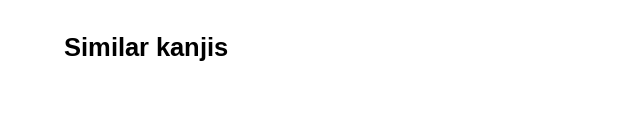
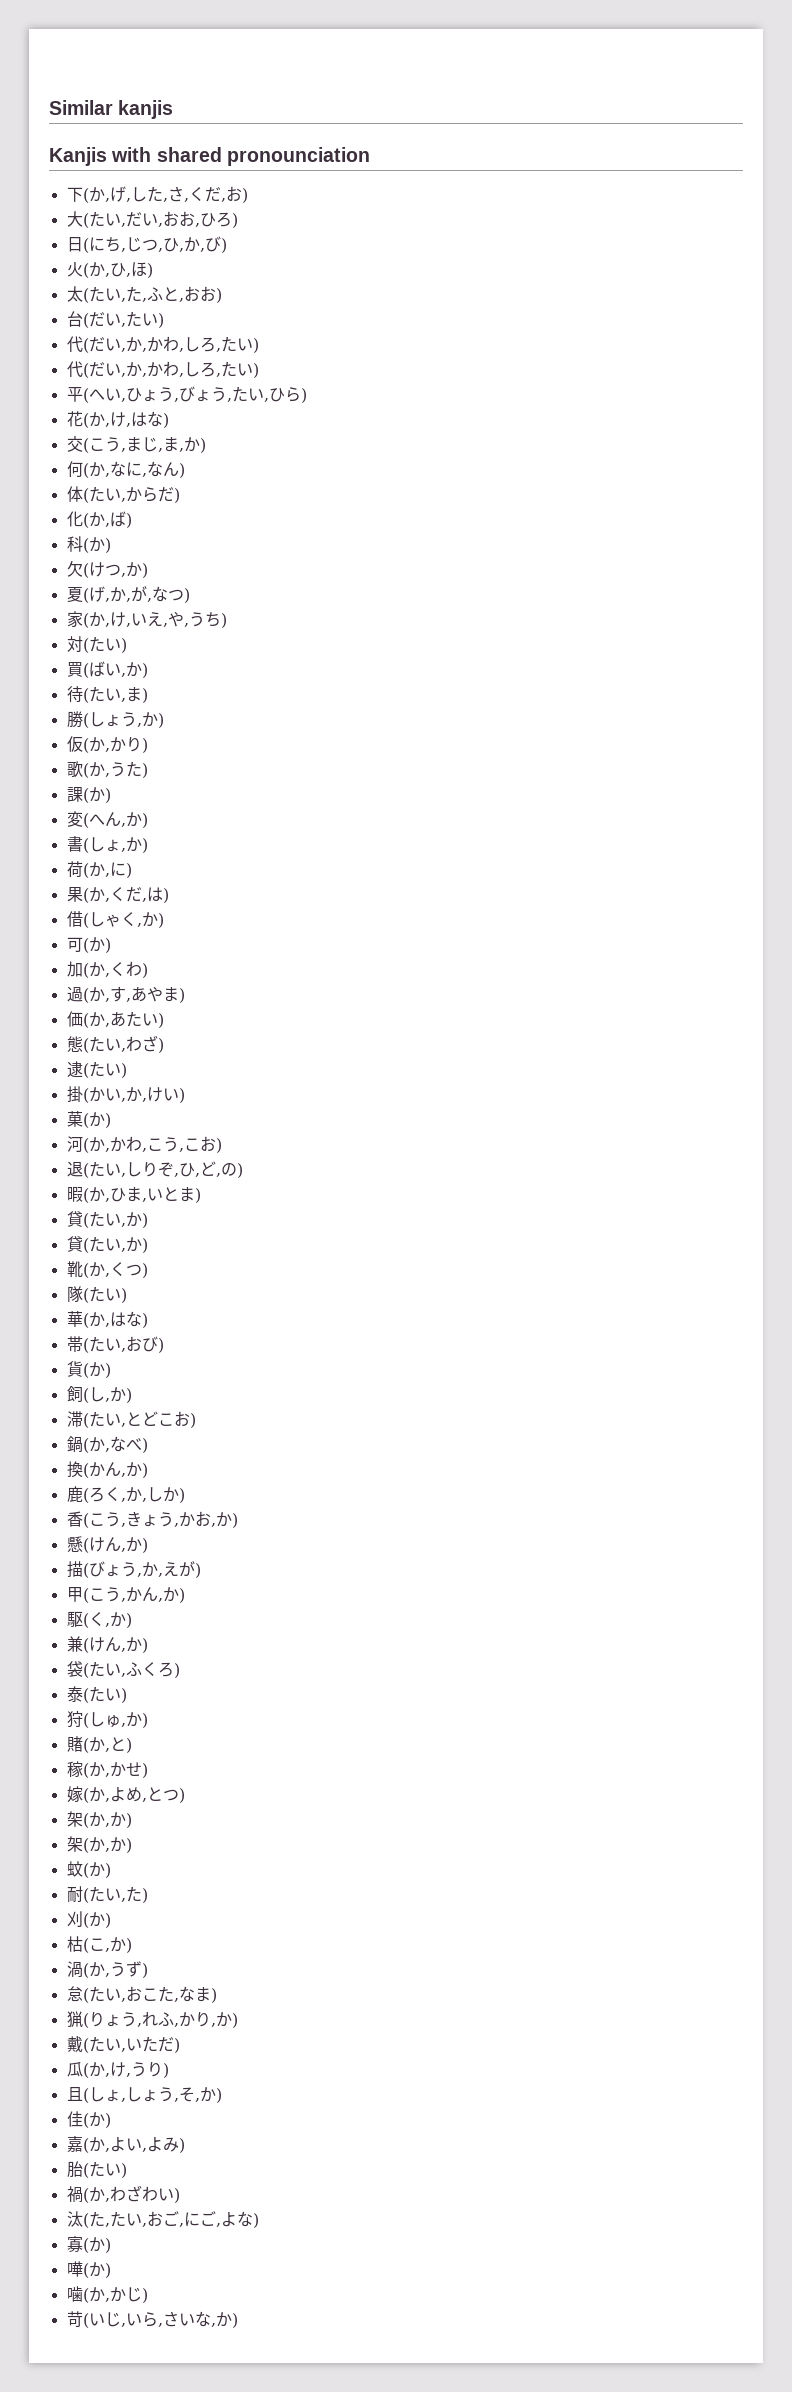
+ Kanjis with shared pronounciation
+ 下(か,げ,した,さ,くだ,お)
+ 大(たい,だい,おお,ひろ)
+ 日(にち,じつ,ひ,か,び)
+ 火(か,ひ,ほ)
+ 太(たい,た,ふと,おお)
+ 台(だい,たい)
+ 代(だい,か,かわ,しろ,たい)
+ 代(だい,か,かわ,しろ,たい)
+ 平(へい,ひょう,びょう,たい,ひら)
+ 花(か,け,はな)
+ 交(こう,まじ,ま,か)
+ 何(か,なに,なん)
+ 体(たい,からだ)
+ 化(か,ば)
+ 科(か)
+ 欠(けつ,か)
+ 夏(げ,か,が,なつ)
+ 家(か,け,いえ,や,うち)
+ 対(たい)
+ 買(ばい,か)
+ 待(たい,ま)
+ 勝(しょう,か)
+ 仮(か,かり)
+ 歌(か,うた)
+ 課(か)
+ 変(へん,か)
+ 書(しょ,か)
+ 荷(か,に)
+ 果(か,くだ,は)
+ 借(しゃく,か)
+ 可(か)
+ 加(か,くわ)
+ 過(か,す,あやま)
+ 価(か,あたい)
+ 態(たい,わざ)
+ 逮(たい)
+ 掛(かい,か,けい)
+ 菓(か)
+ 河(か,かわ,こう,こお)
+ 退(たい,しりぞ,ひ,ど,の)
+ 暇(か,ひま,いとま)
+ 貸(たい,か)
+ 貸(たい,か)
+ 靴(か,くつ)
+ 隊(たい)
+ 華(か,はな)
+ 帯(たい,おび)
+ 貨(か)
+ 飼(し,か)
+ 滞(たい,とどこお)
+ 鍋(か,なべ)
+ 換(かん,か)
+ 鹿(ろく,か,しか)
+ 香(こう,きょう,かお,か)
+ 懸(けん,か)
+ 描(びょう,か,えが)
+ 甲(こう,かん,か)
+ 駆(く,か)
+ 兼(けん,か)
+ 袋(たい,ふくろ)
+ 泰(たい)
+ 狩(しゅ,か)
+ 賭(か,と)
+ 稼(か,かせ)
+ 嫁(か,よめ,とつ)
+ 架(か,か)
+ 架(か,か)
+ 蚊(か)
+ 耐(たい,た)
+ 刈(か)
+ 枯(こ,か)
+ 渦(か,うず)
+ 怠(たい,おこた,なま)
+ 猟(りょう,れふ,かり,か)
+ 戴(たい,いただ)
+ 瓜(か,け,うり)
+ 且(しょ,しょう,そ,か)
+ 佳(か)
+ 嘉(か,よい,よみ)
+ 胎(たい)
+ 禍(か,わざわい)
+ 汰(た,たい,おご,にご,よな)
+ 寡(か)
+ 嘩(か)
+ 噛(か,かじ)
+ 苛(いじ,いら,さいな,か)

